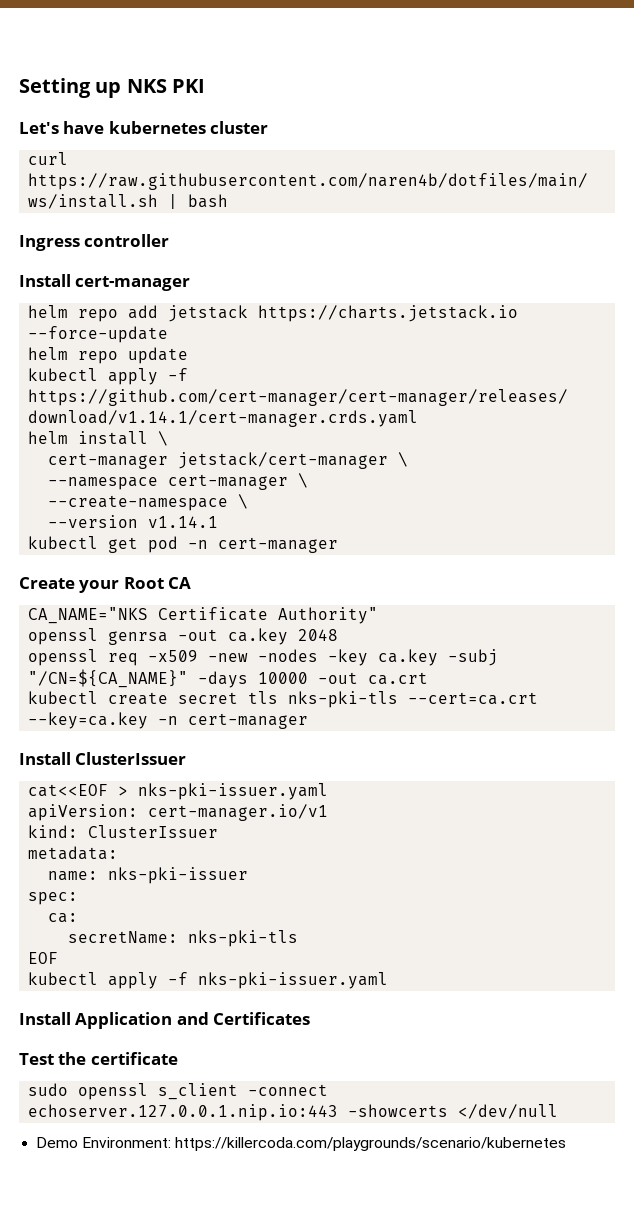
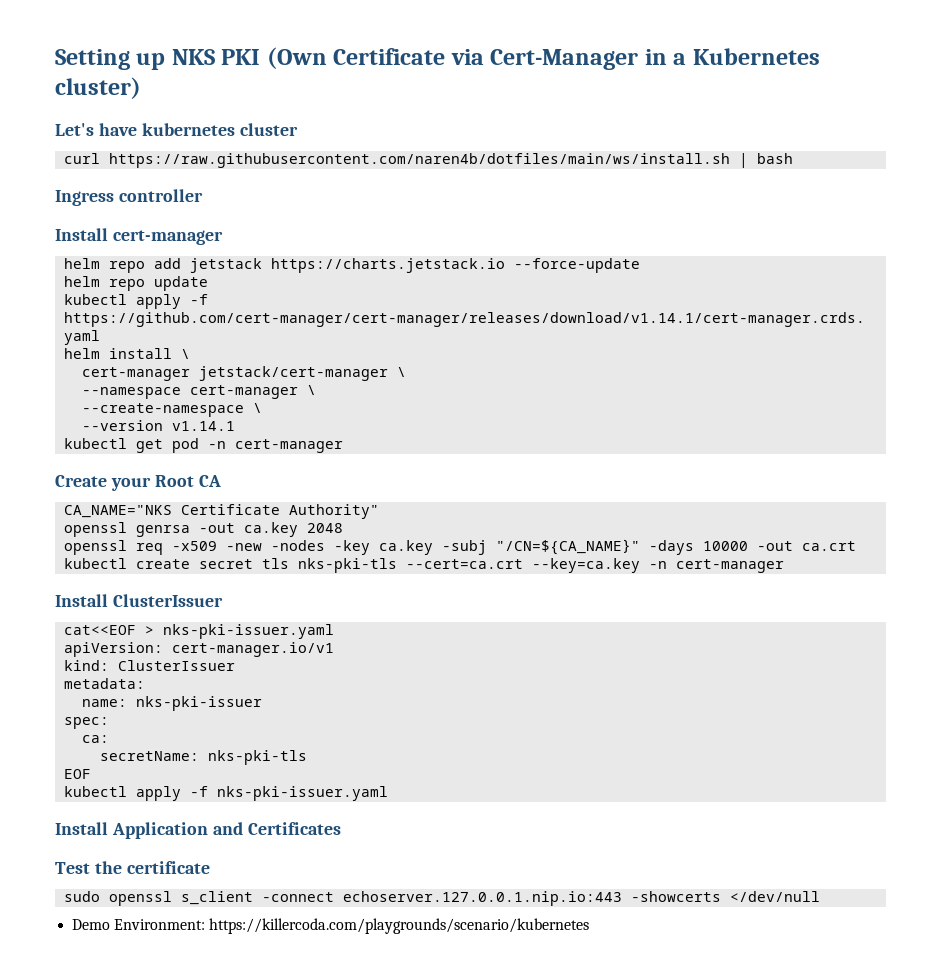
- Setting up NKS PKI
+ Setting up NKS PKI (Own Certificate via Cert-Manager in a Kubernetes cluster)

